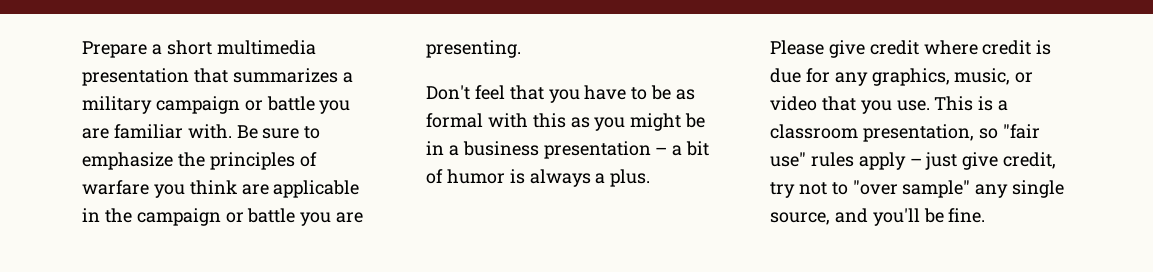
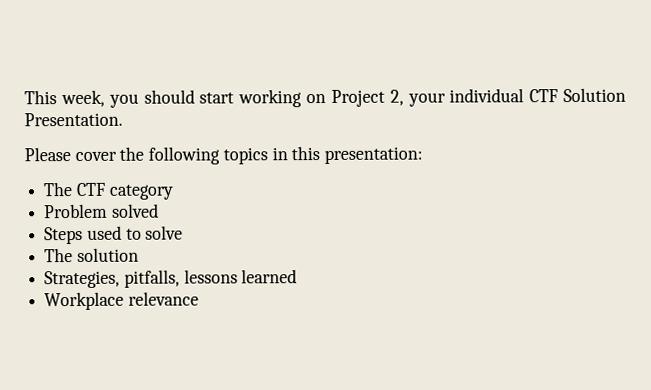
- Prepare a short multimedia presentation that summarizes a military campaign or battle you are familiar with. Be sure to emphasize the principles of warfare you think are applicable in the campaign or battle you are presenting.
- Don't feel that you have to be as formal with this as you might be in a business presentation – a bit of humor is always a plus.
- Please give credit where credit is due for any graphics, music, or video that you use. This is a classroom presentation, so "fair use" rules apply – just give credit, try not to "over sample" any single source, and you'll be fine.
+ This week, you should start working on Project 2, your individual CTF Solution Presentation.
+ Please cover the following topics in this presentation:
+ The CTF category
+ Problem solved
+ Steps used to solve
+ The solution
+ Strategies, pitfalls, lessons learned
+ Workplace relevance

